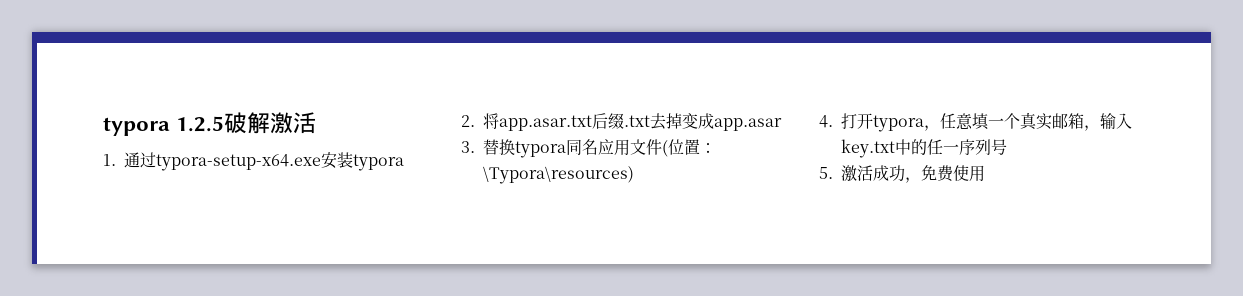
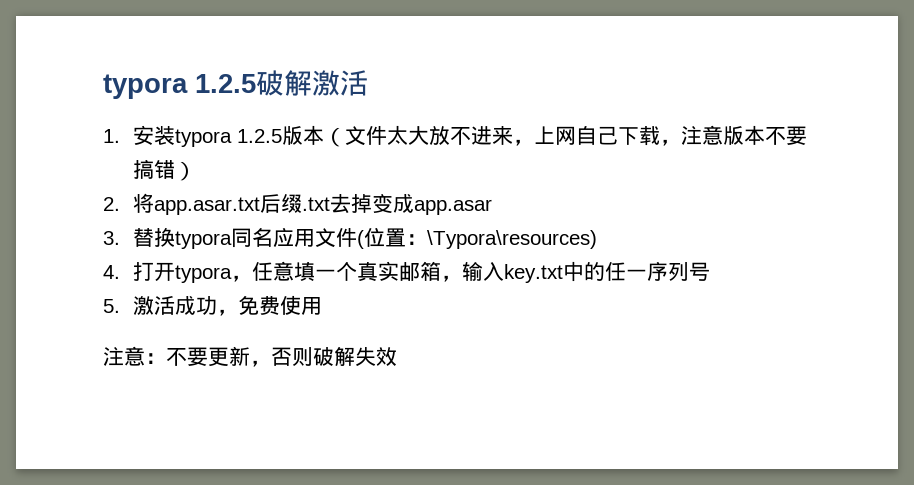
- 1.通过typora-setup-x64.exe安装typora
+ 1.安装typora 1.2.5版本（文件太大放不进来，上网自己下载，注意版本不要搞错）
+ 注意：不要更新，否则破解失效

